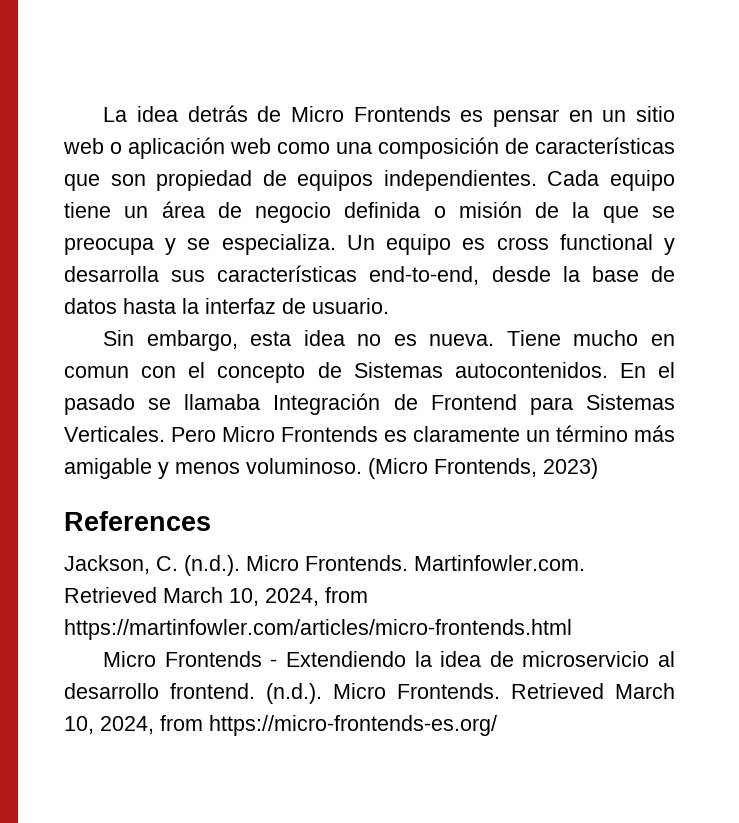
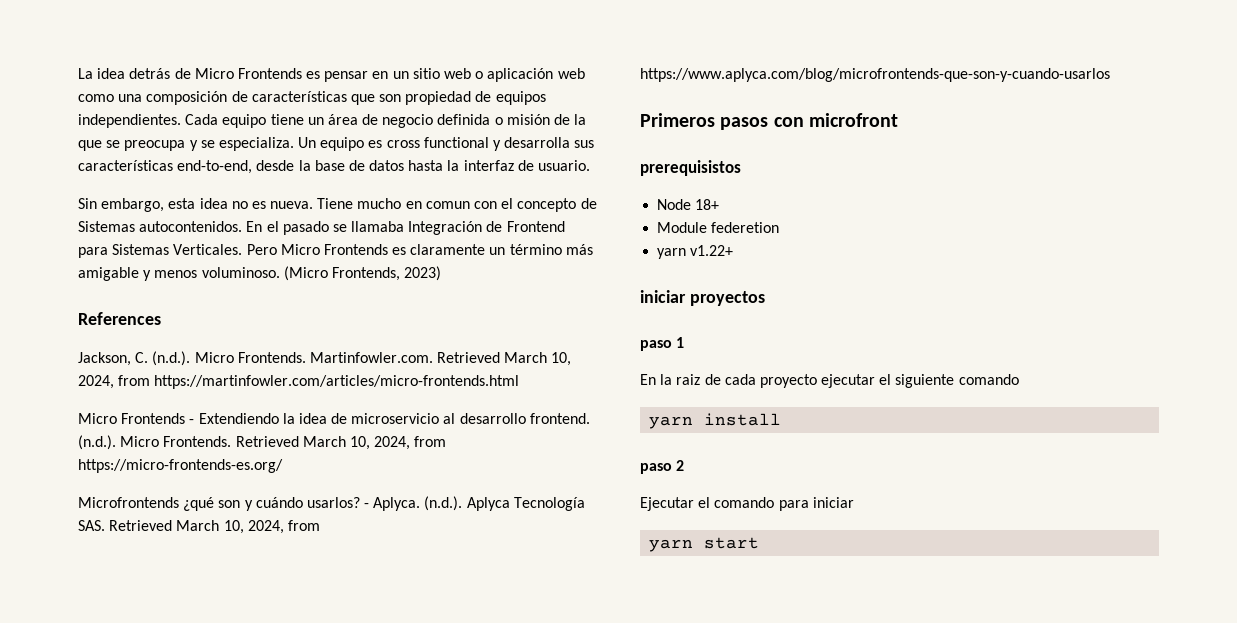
+ Microfrontends ¿qué son y cuándo usarlos? - Aplyca. (n.d.). Aplyca Tecnología SAS. Retrieved March 10, 2024, from https://www.aplyca.com/blog/microfrontends-que-son-y-cuando-usarlos
+ Primeros pasos con microfront
+ prerequisistos
+ Node 18+
+ Module federetion
+ yarn v1.22+
+ iniciar proyectos
+ paso 1
+ En la raiz de cada proyecto ejecutar el siguiente comando
+ yarn install
+ paso 2
+ Ejecutar el comando para iniciar
+ yarn start

